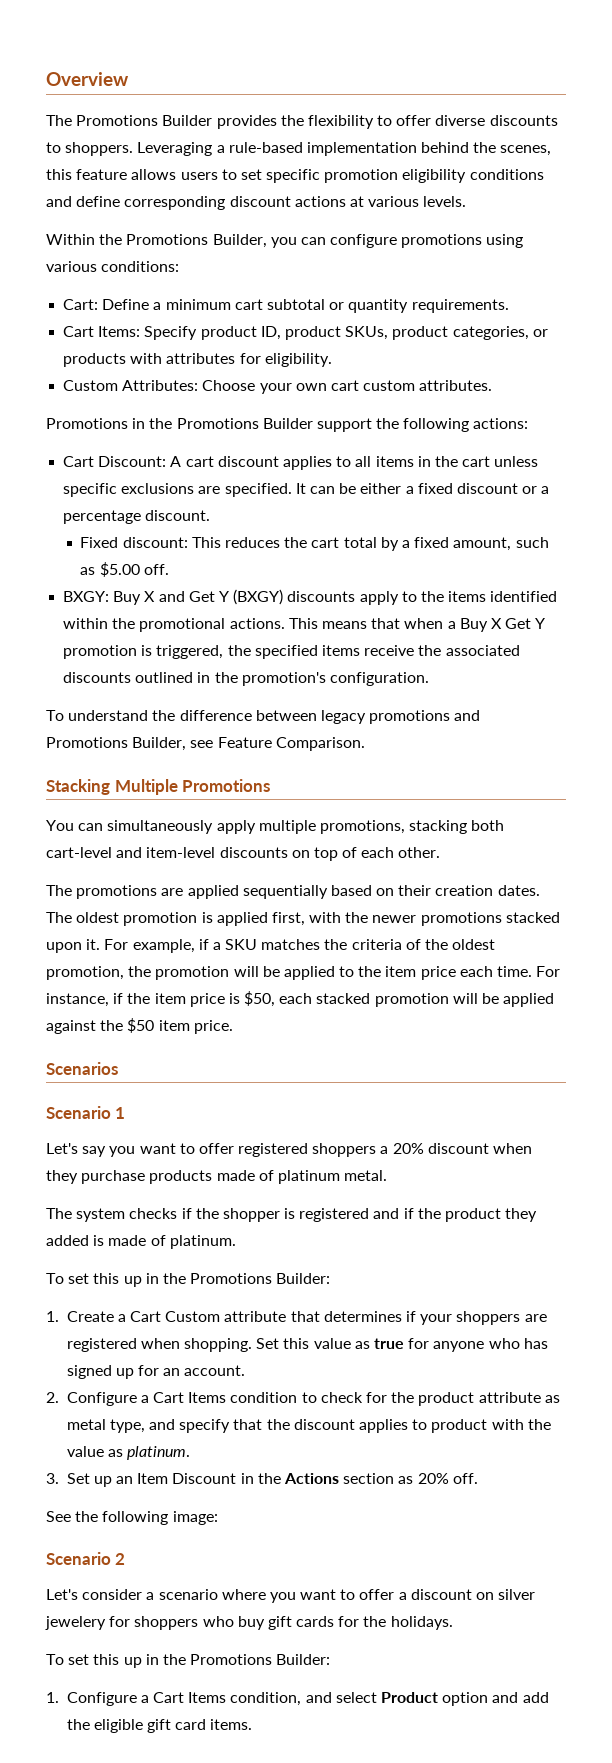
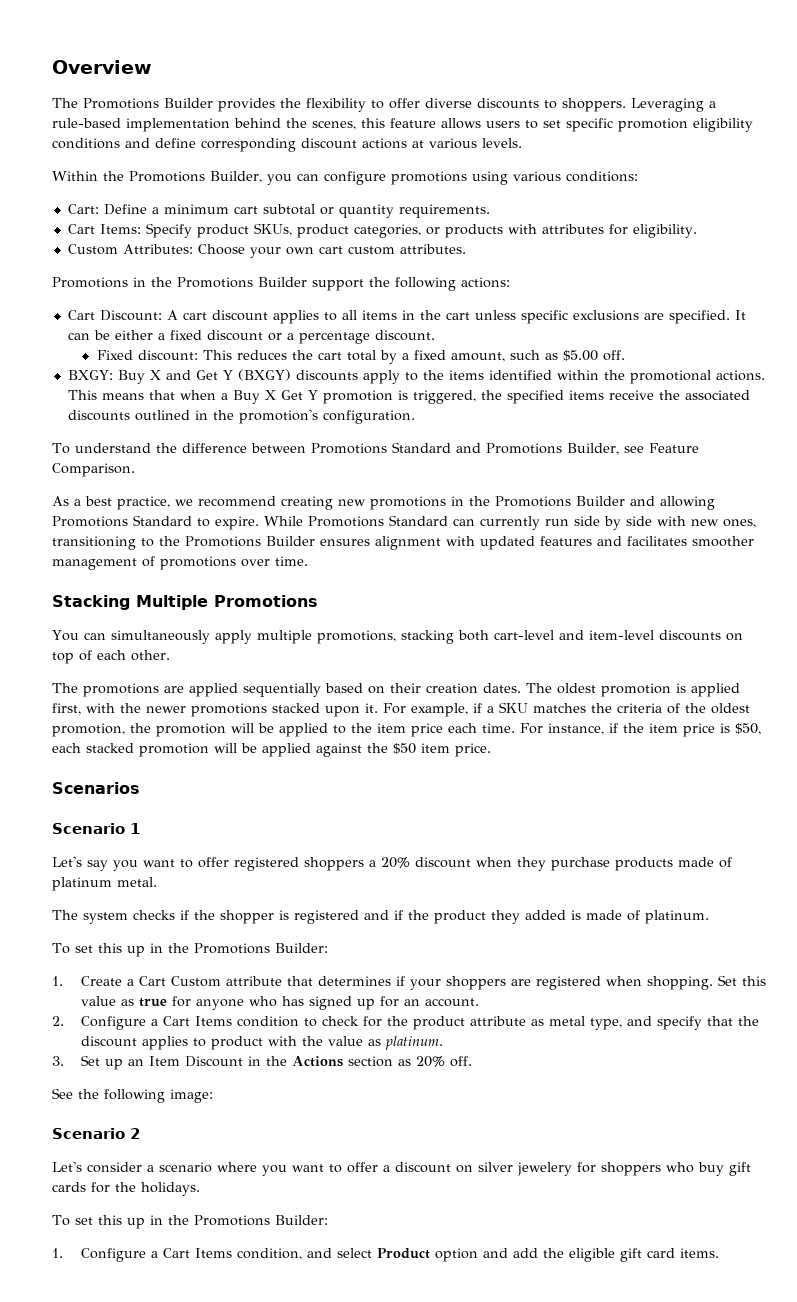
- Cart Items: Specify product ID, product SKUs, product categories, or products with attributes for eligibility.
+ Cart Items: Specify product SKUs, product categories, or products with attributes for eligibility.
- To understand the difference between legacy promotions and Promotions Builder, see Feature Comparison.
+ To understand the difference between Promotions Standard and Promotions Builder, see Feature Comparison.
+ As a best practice, we recommend creating new promotions in the Promotions Builder and allowing Promotions Standard to expire. While Promotions Standard can currently run side by side with new ones, transitioning to the Promotions Builder ensures alignment with updated features and facilitates smoother management of promotions over time.

